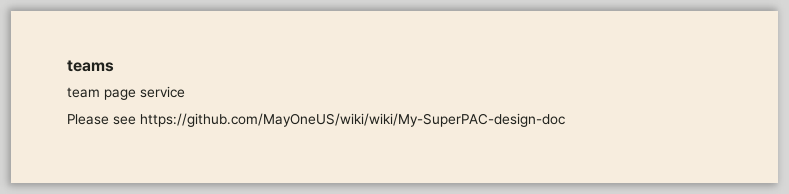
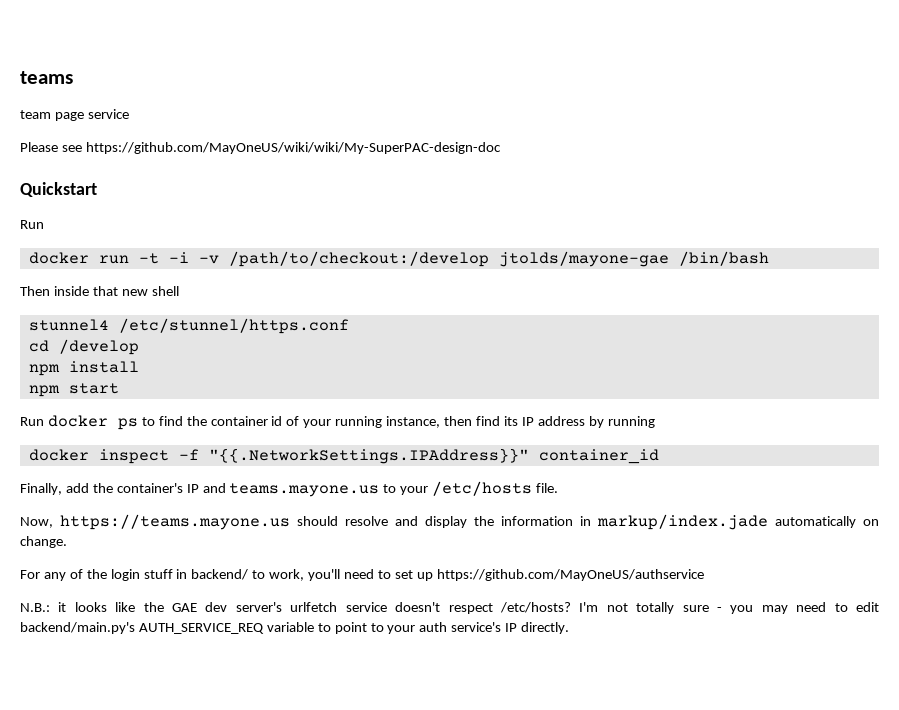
+ Quickstart
+ Run
+ docker run -t -i -v /path/to/checkout:/develop jtolds/mayone-gae /bin/bash
+ Then inside that new shell
+ stunnel4 /etc/stunnel/https.conf
+ cd /develop
+ npm install
+ npm start
+ Run docker ps to find the container id of your running instance, then find its IP address by running
+ docker inspect -f "{{.NetworkSettings.IPAddress}}" container_id
+ Finally, add the container's IP and teams.mayone.us to your /etc/hosts file.
+ Now, https://teams.mayone.us should resolve and display the information in markup/index.jade automatically on change.
+ For any of the login stuff in backend/ to work, you'll need to set up https://github.com/MayOneUS/authservice
+ N.B.: it looks like the GAE dev server's urlfetch service doesn't respect /etc/hosts? I'm not totally sure - you may need to edit backend/main.py's AUTH_SERVICE_REQ variable to point to your auth service's IP directly.

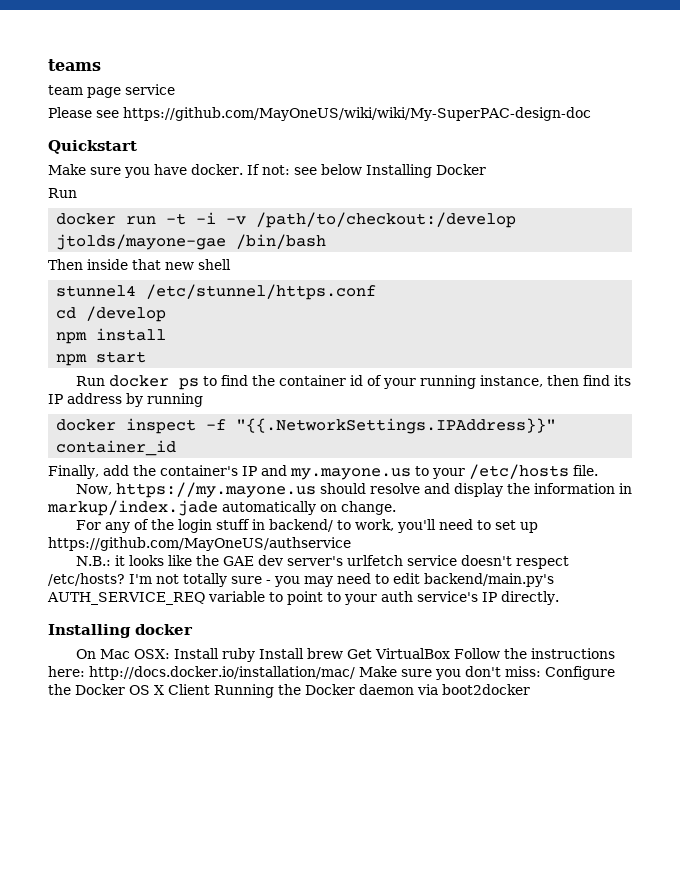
+ Make sure you have docker. If not: see below Installing Docker
- Finally, add the container's IP and teams.mayone.us to your /etc/hosts file.
+ Finally, add the container's IP and my.mayone.us to your /etc/hosts file.
- Now, https://teams.mayone.us should resolve and display the information in markup/index.jade automatically on change.
+ Now, https://my.mayone.us should resolve and display the information in markup/index.jade automatically on change.
+ Installing docker
+ On Mac OSX: Install ruby Install brew Get VirtualBox Follow the instructions here: http://docs.docker.io/installation/mac/ Make sure you don't miss: Configure the Docker OS X Client Running the Docker daemon via boot2docker

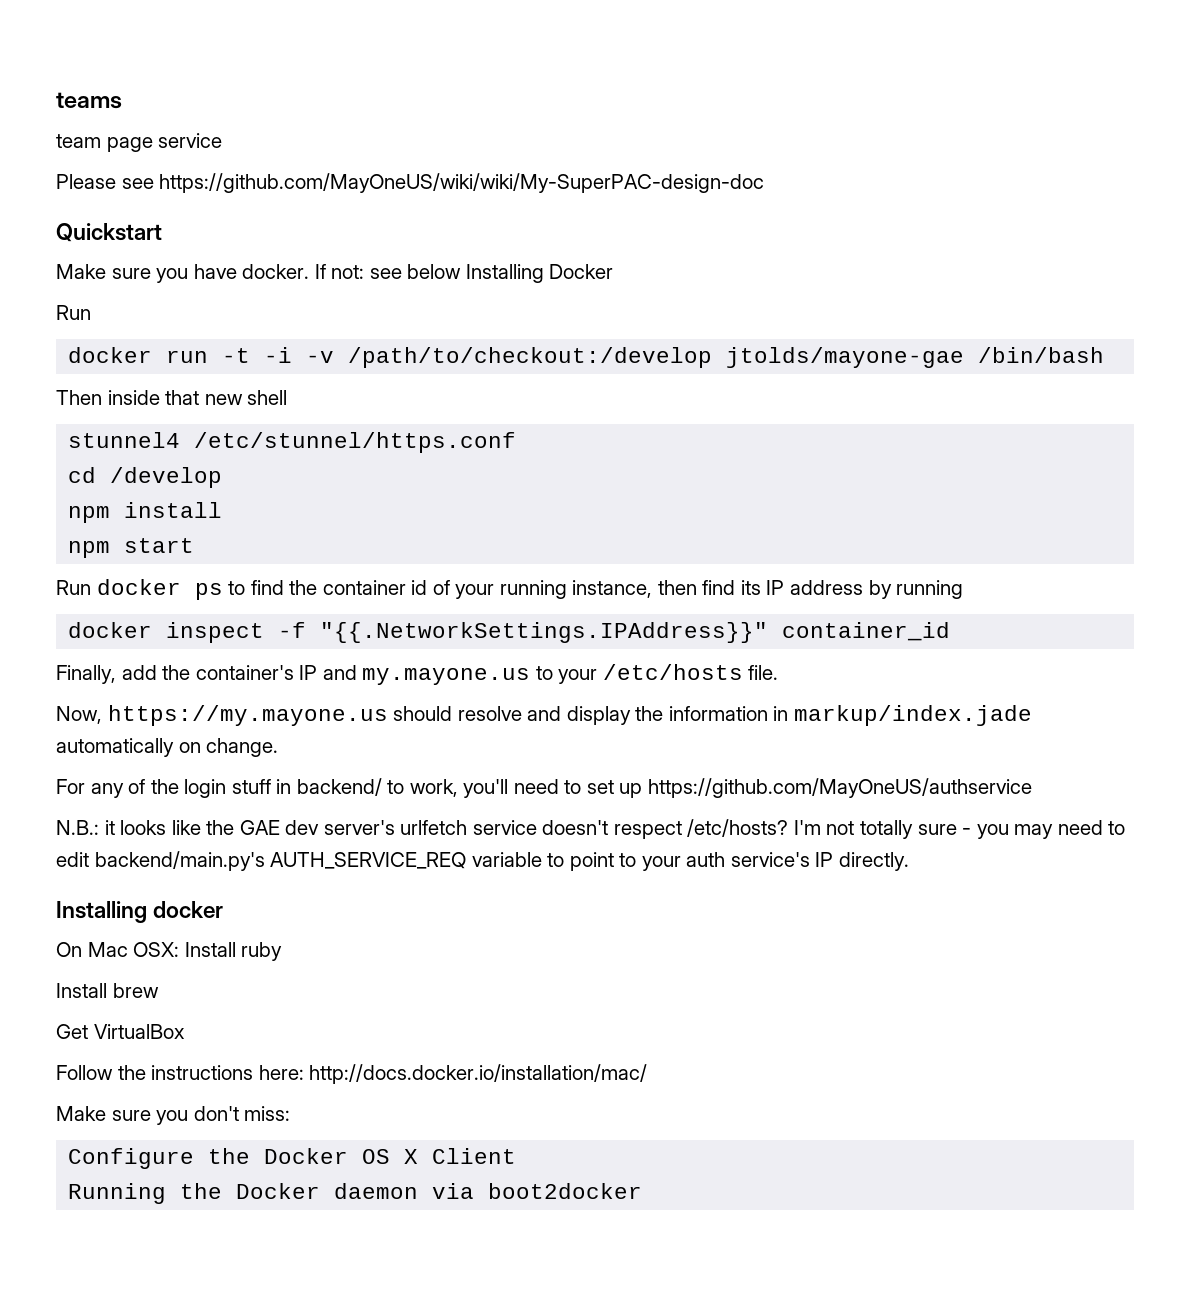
- On Mac OSX: Install ruby Install brew Get VirtualBox Follow the instructions here: http://docs.docker.io/installation/mac/ Make sure you don't miss: Configure the Docker OS X Client Running the Docker daemon via boot2docker
+ On Mac OSX: Install ruby
+ Install brew
+ Get VirtualBox
+ Follow the instructions here: http://docs.docker.io/installation/mac/
+ Make sure you don't miss:
+ Configure the Docker OS X Client
+ Running the Docker daemon via boot2docker

